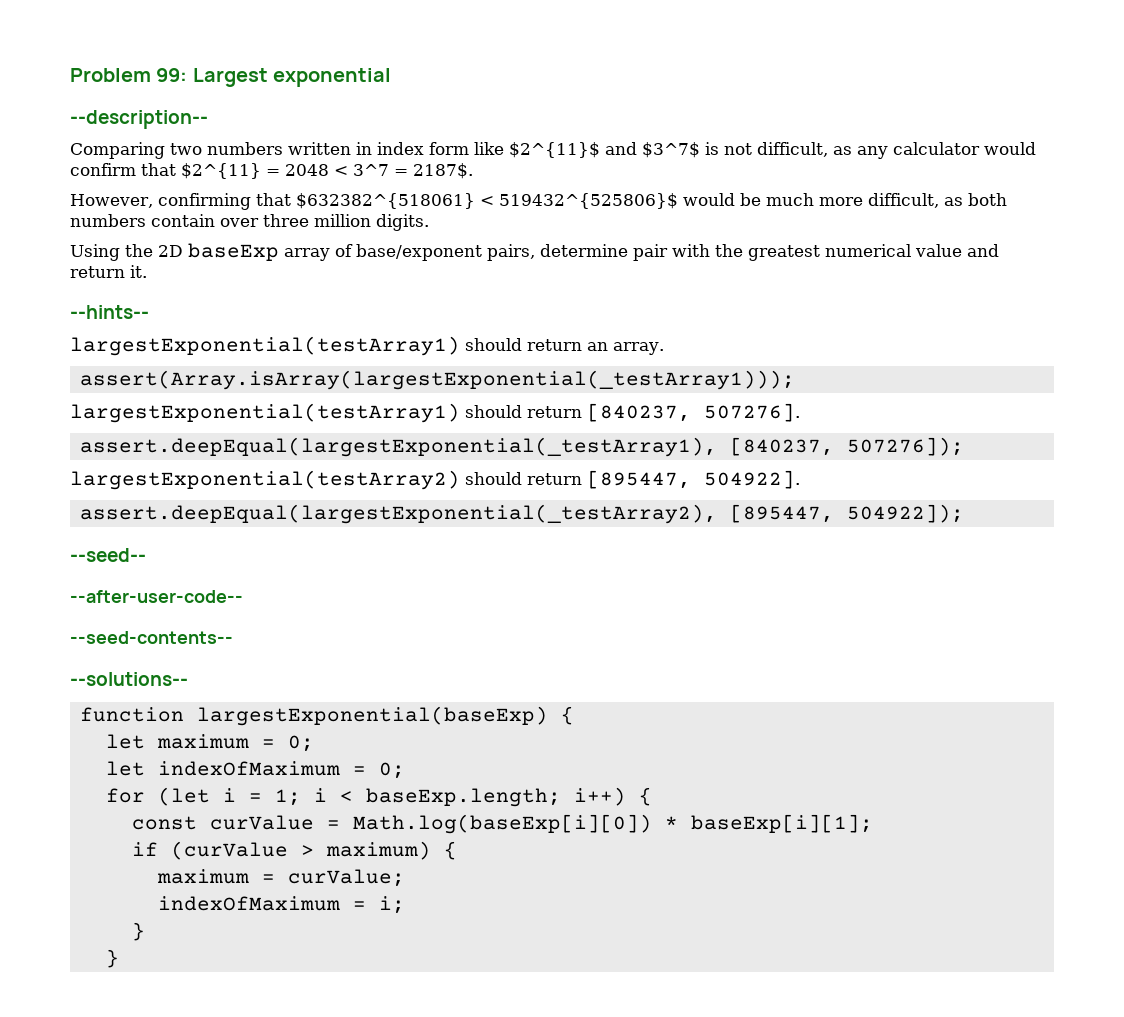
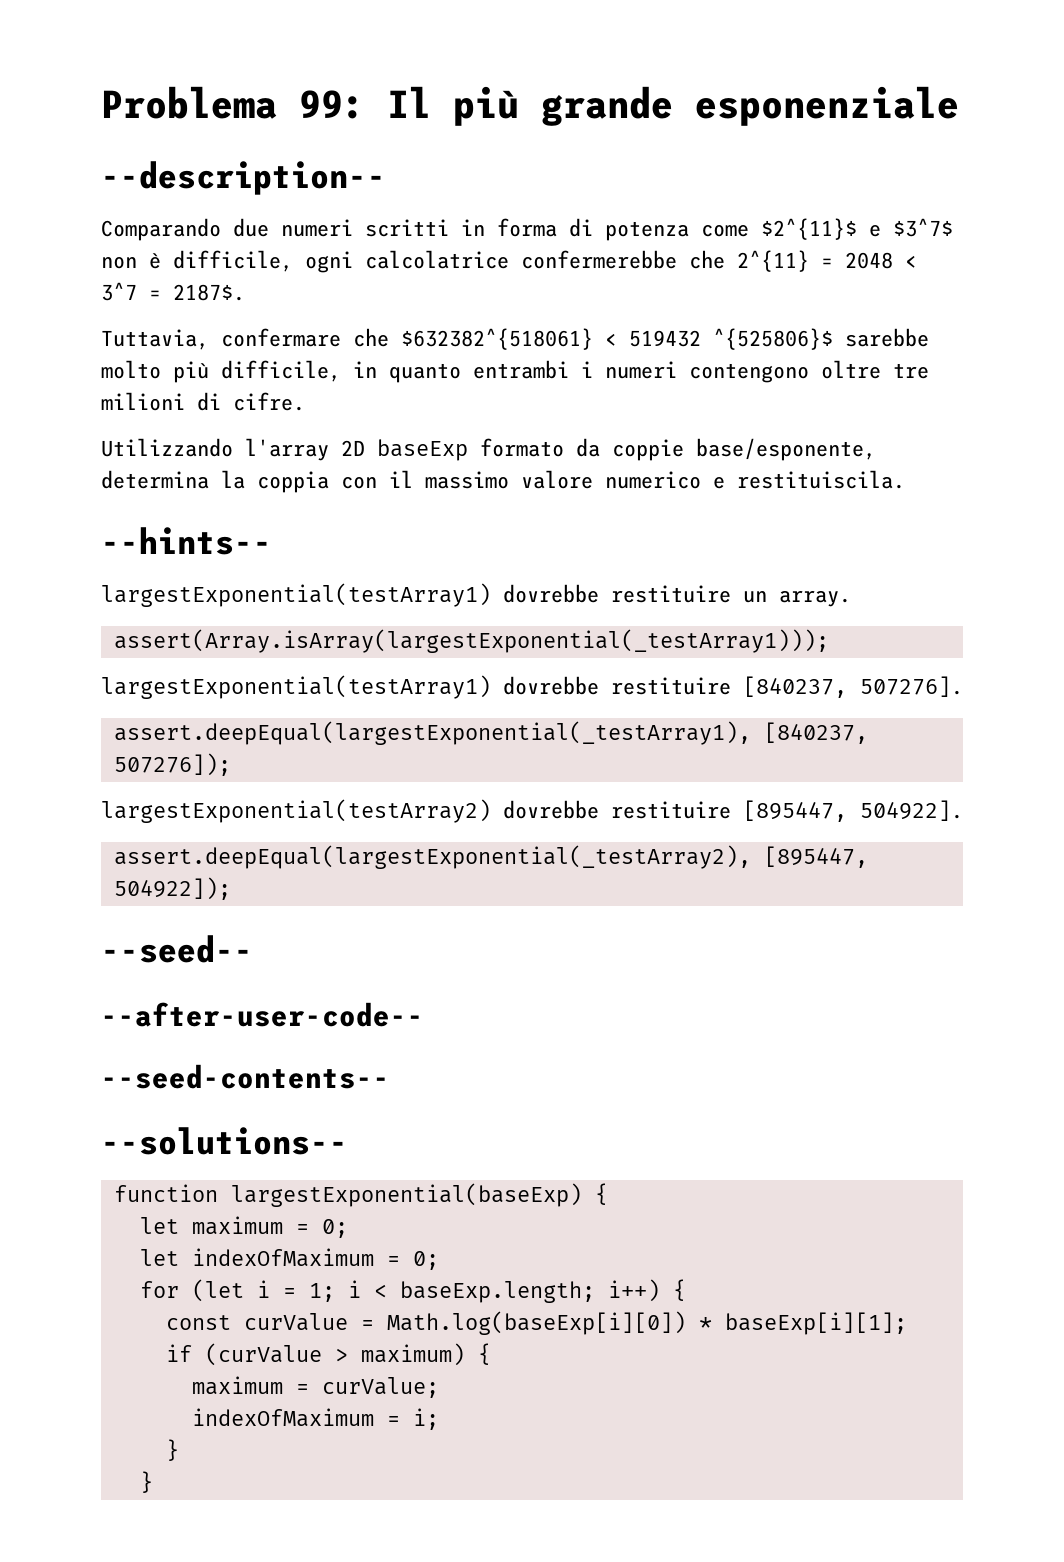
- Problem 99: Largest exponential
+ Problema 99: Il più grande esponenziale
  --description--
- Comparing two numbers written in index form like $2^{11}$ and $3^7$ is not difficult, as any calculator would confirm that $2^{11} = 2048 < 3^7 = 2187$.
+ Comparando due numeri scritti in forma di potenza come $2^{11}$ e $3^7$ non è difficile, ogni calcolatrice confermerebbe che 2^{11} = 2048 < 3^7 = 2187$.
- However, confirming that $632382^{518061} < 519432^{525806}$ would be much more difficult, as both numbers contain over three million digits.
- Using the 2D baseExp array of base/exponent pairs, determine pair with the greatest numerical value and return it.
+ Tuttavia, confermare che $632382^{518061} < 519432 ^{525806}$ sarebbe molto più difficile, in quanto entrambi i numeri contengono oltre tre milioni di cifre.
+ Utilizzando l'array 2D baseExp formato da coppie base/esponente, determina la coppia con il massimo valore numerico e restituiscila.
- largestExponential(testArray1) should return an array.
+ largestExponential(testArray1) dovrebbe restituire un array.
- largestExponential(testArray1) should return [840237, 507276].
+ largestExponential(testArray1) dovrebbe restituire [840237, 507276].
- largestExponential(testArray2) should return [895447, 504922].
+ largestExponential(testArray2) dovrebbe restituire [895447, 504922].

